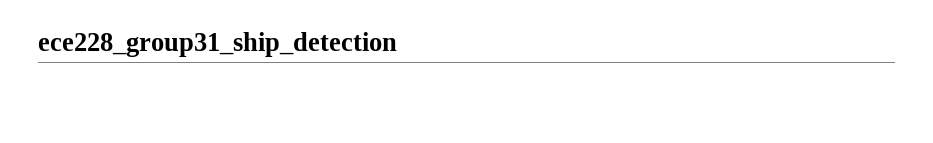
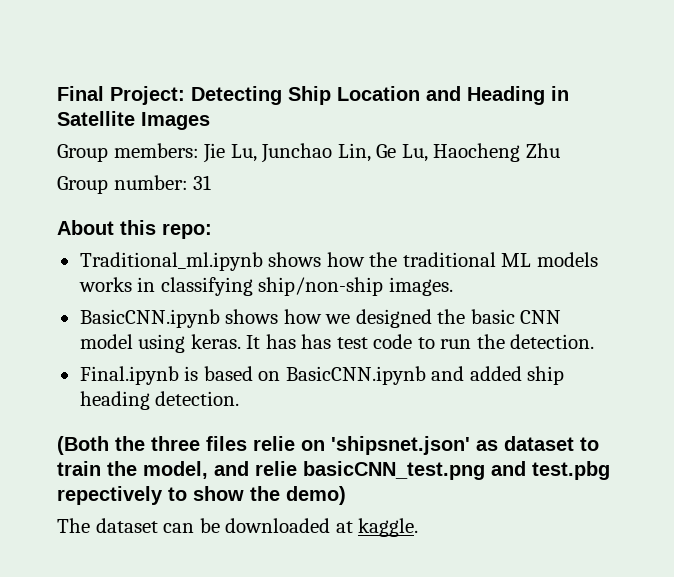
- ece228_group31_ship_detection
+ Final Project: Detecting Ship Location and Heading in Satellite Images
+ Group members: Jie Lu, Junchao Lin, Ge Lu, Haocheng Zhu
+ Group number: 31
+ About this repo:
+ Traditional_ml.ipynb shows how the traditional ML models works in classifying ship/non-ship images.
+ BasicCNN.ipynb shows how we designed the basic CNN model using keras. It has has test code to run the detection.
+ Final.ipynb is based on BasicCNN.ipynb and added ship heading detection.
+ (Both the three files relie on 'shipsnet.json' as dataset to train the model, and relie basicCNN_test.png and test.pbg repectively to show the demo)
+ The dataset can be downloaded at kaggle.

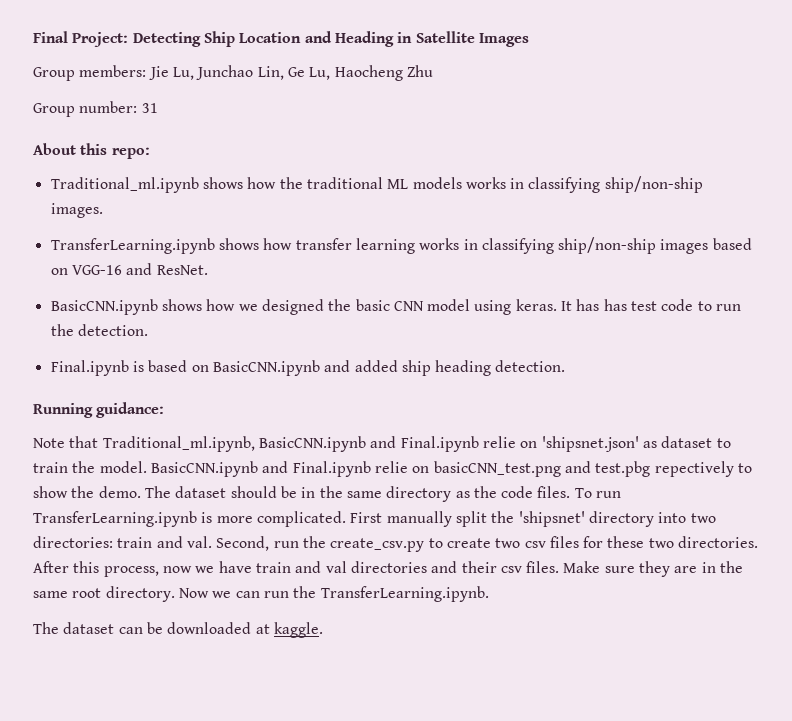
+ TransferLearning.ipynb shows how transfer learning works in classifying ship/non-ship images based on VGG-16 and ResNet.
- (Both the three files relie on 'shipsnet.json' as dataset to train the model, and relie basicCNN_test.png and test.pbg repectively to show the demo)
+ Running guidance:
+ Note that Traditional_ml.ipynb, BasicCNN.ipynb and Final.ipynb relie on 'shipsnet.json' as dataset to train the model. BasicCNN.ipynb and Final.ipynb relie on basicCNN_test.png and test.pbg repectively to show the demo. The dataset should be in the same directory as the code files. To run TransferLearning.ipynb is more complicated. First manually split the 'shipsnet' directory into two directories: train and val. Second, run the create_csv.py to create two csv files for these two directories. After this process, now we have train and val directories and their csv files. Make sure they are in the same root directory. Now we can run the TransferLearning.ipynb.

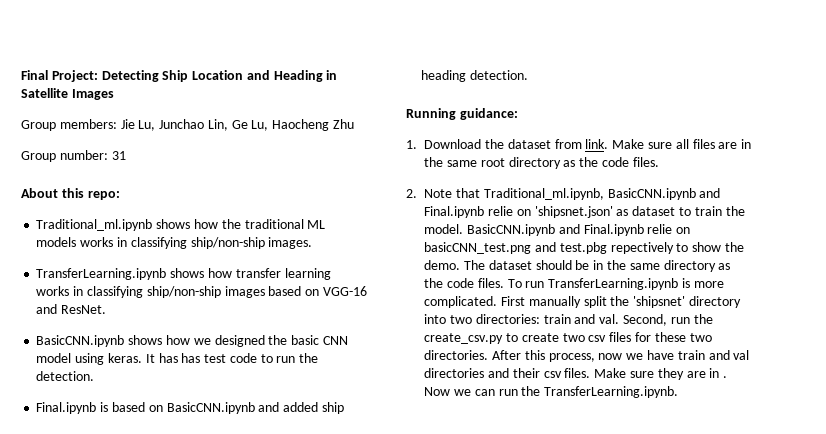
- Note that Traditional_ml.ipynb, BasicCNN.ipynb and Final.ipynb relie on 'shipsnet.json' as dataset to train the model.
+ 1. Download the dataset from link. Make sure all files are in the same root directory as the code files.
+ 2. Note that Traditional_ml.ipynb, BasicCNN.ipynb and Final.ipynb relie on 'shipsnet.json' as dataset to train the model.
- Make sure they are in the same root directory.
+ Make sure they are in .
- The dataset can be downloaded at kaggle.

